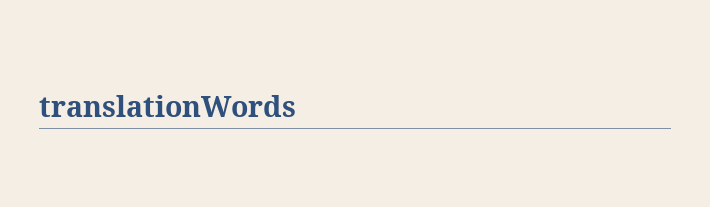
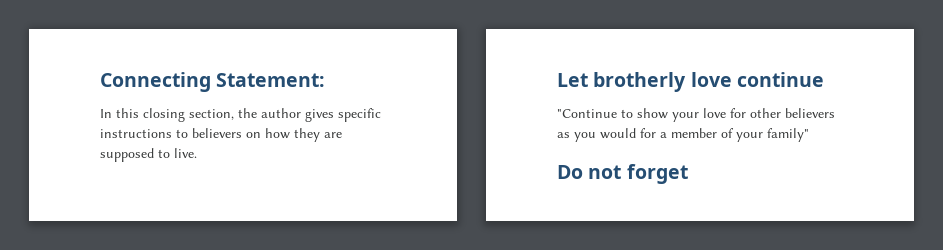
- translationWords
+ Connecting Statement:
+ In this closing section, the author gives specific instructions to believers on how they are supposed to live.
+ Let brotherly love continue
+ "Continue to show your love for other believers as you would for a member of your family"
+ Do not forget

